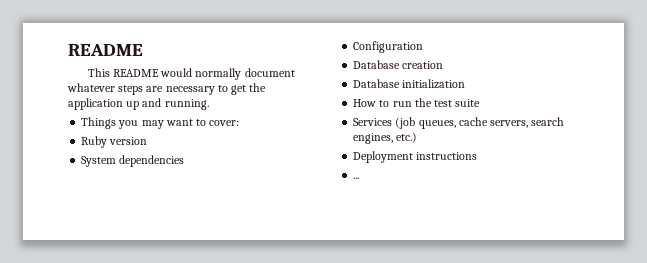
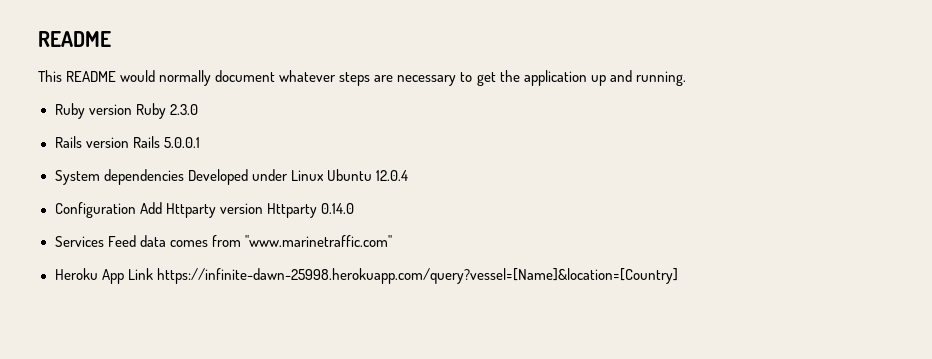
- Things you may want to cover:
- Ruby version
- System dependencies
- Configuration
- Database creation
- Database initialization
- How to run the test suite
- Services (job queues, cache servers, search engines, etc.)
- Deployment instructions
- ...
+ Ruby version Ruby 2.3.0
+ Rails version Rails 5.0.0.1
+ System dependencies Developed under Linux Ubuntu 12.0.4
+ Configuration Add Httparty version Httparty 0.14.0
+ Services Feed data comes from "www.marinetraffic.com"
+ Heroku App Link https://infinite-dawn-25998.herokuapp.com/query?vessel=[Name]&location=[Country]

